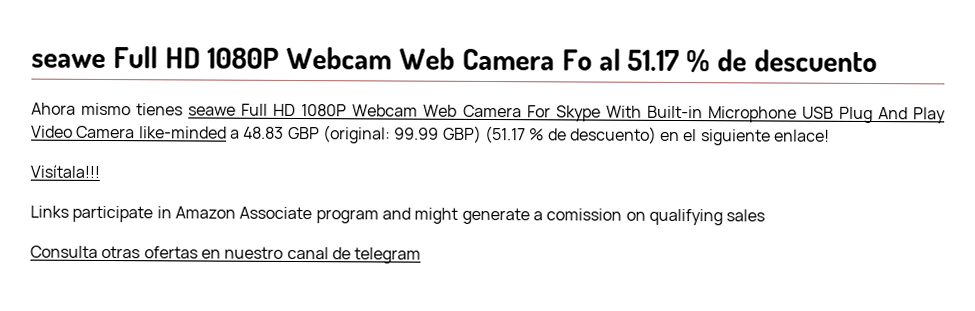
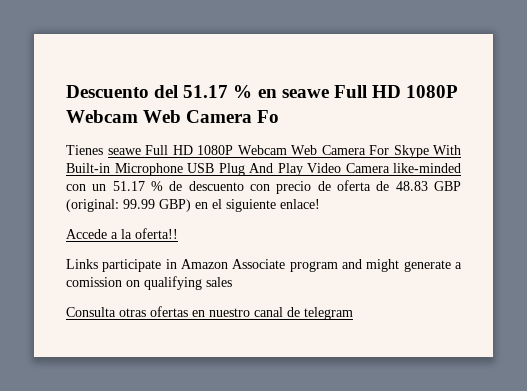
- seawe Full HD 1080P Webcam Web Camera Fo al 51.17 % de descuento
- Ahora mismo tienes seawe Full HD 1080P Webcam Web Camera For Skype With Built-in Microphone USB Plug And Play Video Camera like-minded a 48.83 GBP (original: 99.99 GBP) (51.17 % de descuento) en el siguiente enlace!
+ Descuento del 51.17 % en seawe Full HD 1080P Webcam Web Camera Fo
+ Tienes seawe Full HD 1080P Webcam Web Camera For Skype With Built-in Microphone USB Plug And Play Video Camera like-minded con un 51.17 % de descuento con precio de oferta de 48.83 GBP (original: 99.99 GBP) en el siguiente enlace!
- Visítala!!!
+ Accede a la oferta!!

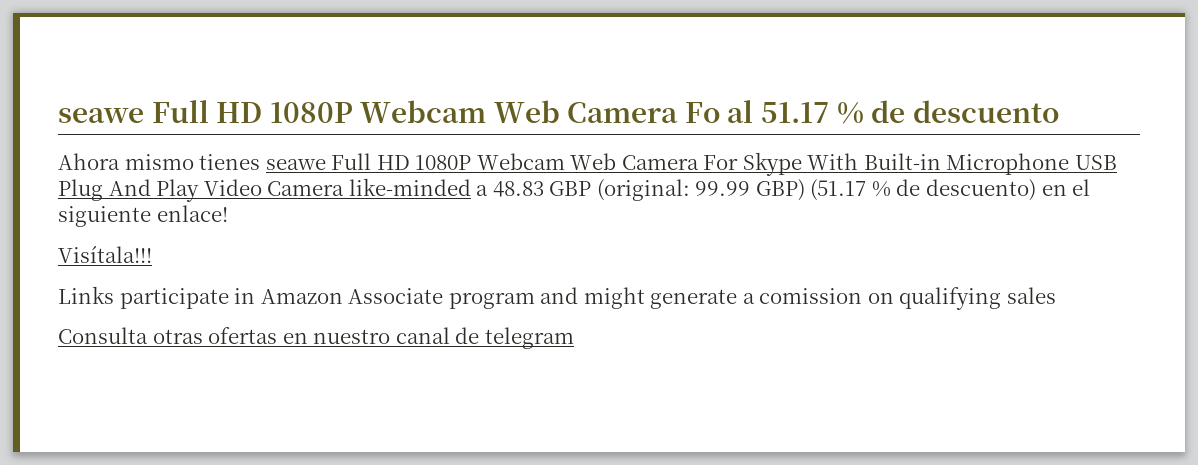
- Descuento del 51.17 % en seawe Full HD 1080P Webcam Web Camera Fo
- Tienes seawe Full HD 1080P Webcam Web Camera For Skype With Built-in Microphone USB Plug And Play Video Camera like-minded con un 51.17 % de descuento con precio de oferta de 48.83 GBP (original: 99.99 GBP) en el siguiente enlace!
+ seawe Full HD 1080P Webcam Web Camera Fo al 51.17 % de descuento
+ Ahora mismo tienes seawe Full HD 1080P Webcam Web Camera For Skype With Built-in Microphone USB Plug And Play Video Camera like-minded a 48.83 GBP (original: 99.99 GBP) (51.17 % de descuento) en el siguiente enlace!
- Accede a la oferta!!
+ Visítala!!!

